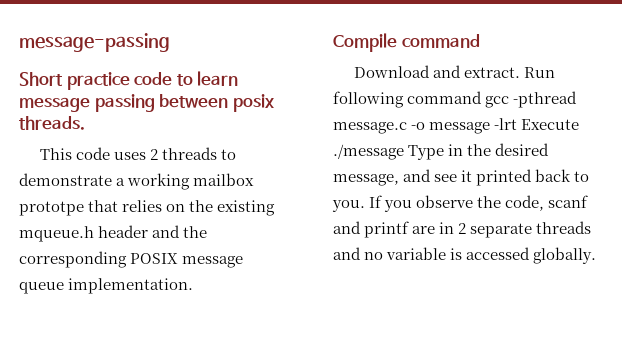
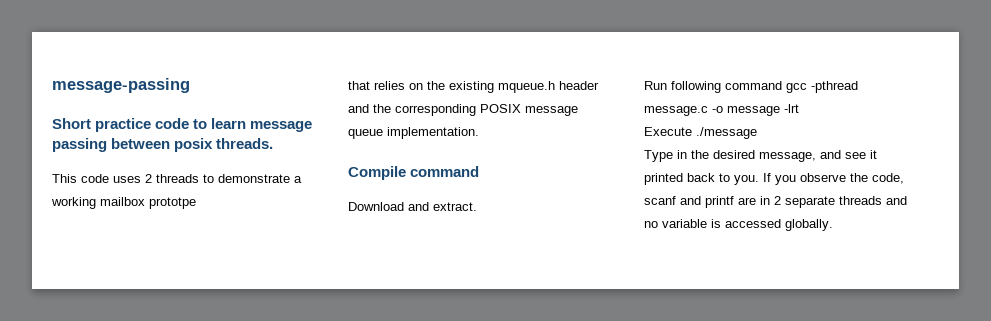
- This code uses 2 threads to demonstrate a working mailbox prototpe that relies on the existing mqueue.h header and the corresponding POSIX message queue implementation.
+ This code uses 2 threads to demonstrate a working mailbox prototpe
+ that relies on the existing mqueue.h header and the corresponding POSIX message queue implementation.
- Download and extract. Run following command gcc -pthread message.c -o message -lrt Execute ./message Type in the desired message, and see it printed back to you.
+ Download and extract.
+ Run following command gcc -pthread message.c -o message -lrt
+ Execute ./message
+ Type in the desired message, and see it printed back to you.

